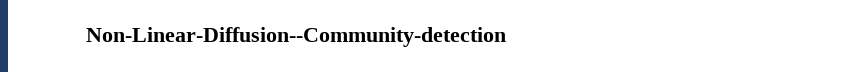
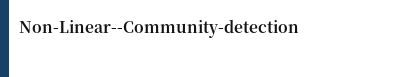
- Non-Linear-Diffusion--Community-detection
+ Non-Linear--Community-detection

